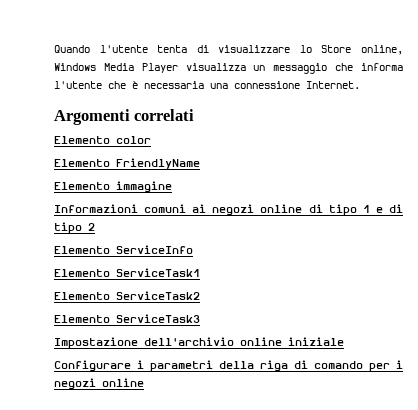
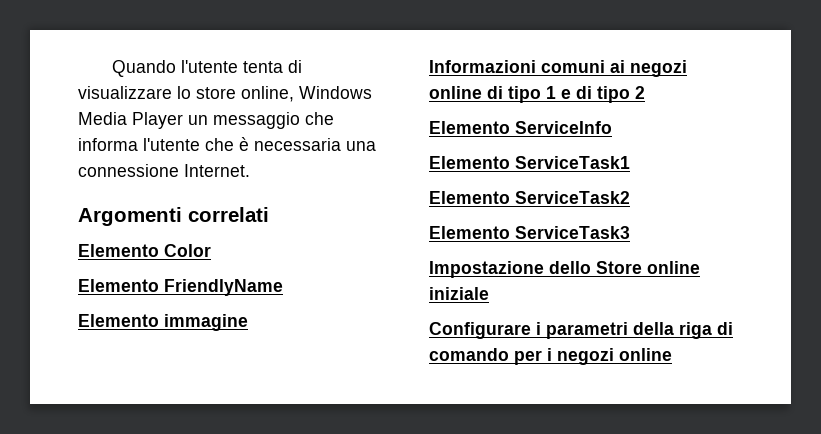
- Quando l'utente tenta di visualizzare lo Store online, Windows Media Player visualizza un messaggio che informa l'utente che è necessaria una connessione Internet.
+ Quando l'utente tenta di visualizzare lo store online, Windows Media Player un messaggio che informa l'utente che è necessaria una connessione Internet.
- Elemento color
+ Elemento Color
- Impostazione dell'archivio online iniziale
+ Impostazione dello Store online iniziale

